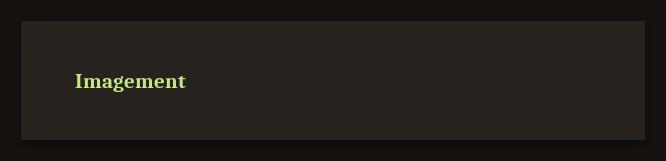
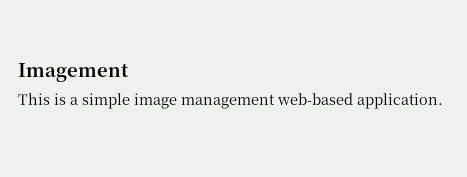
+ This is a simple image management web-based application.

